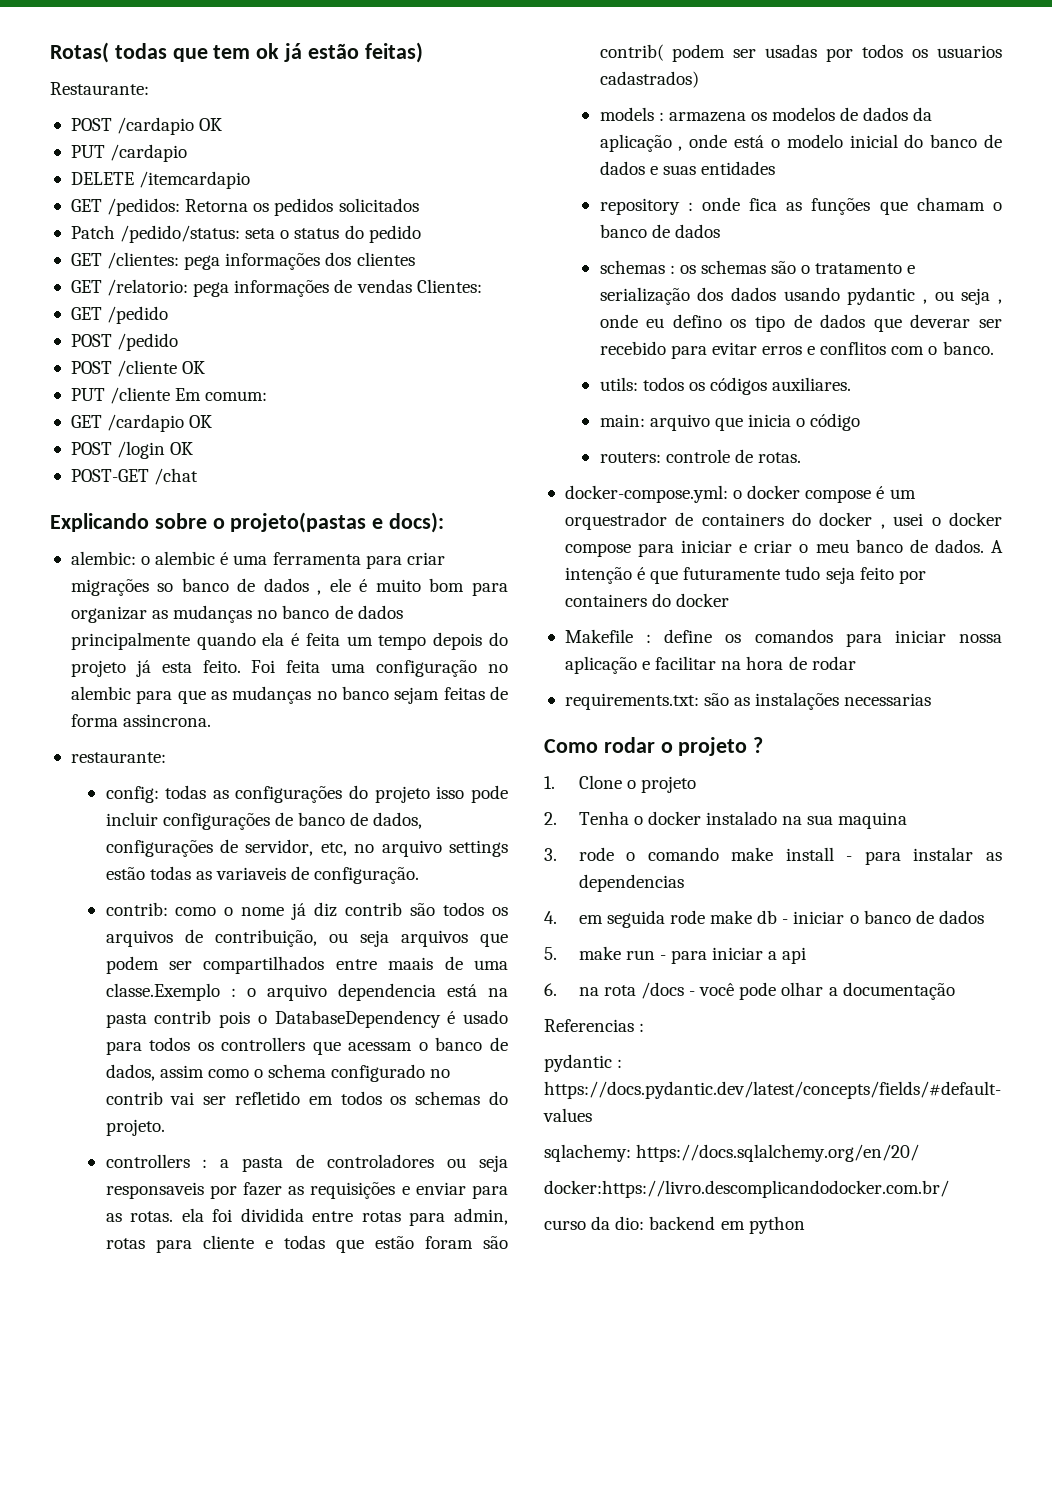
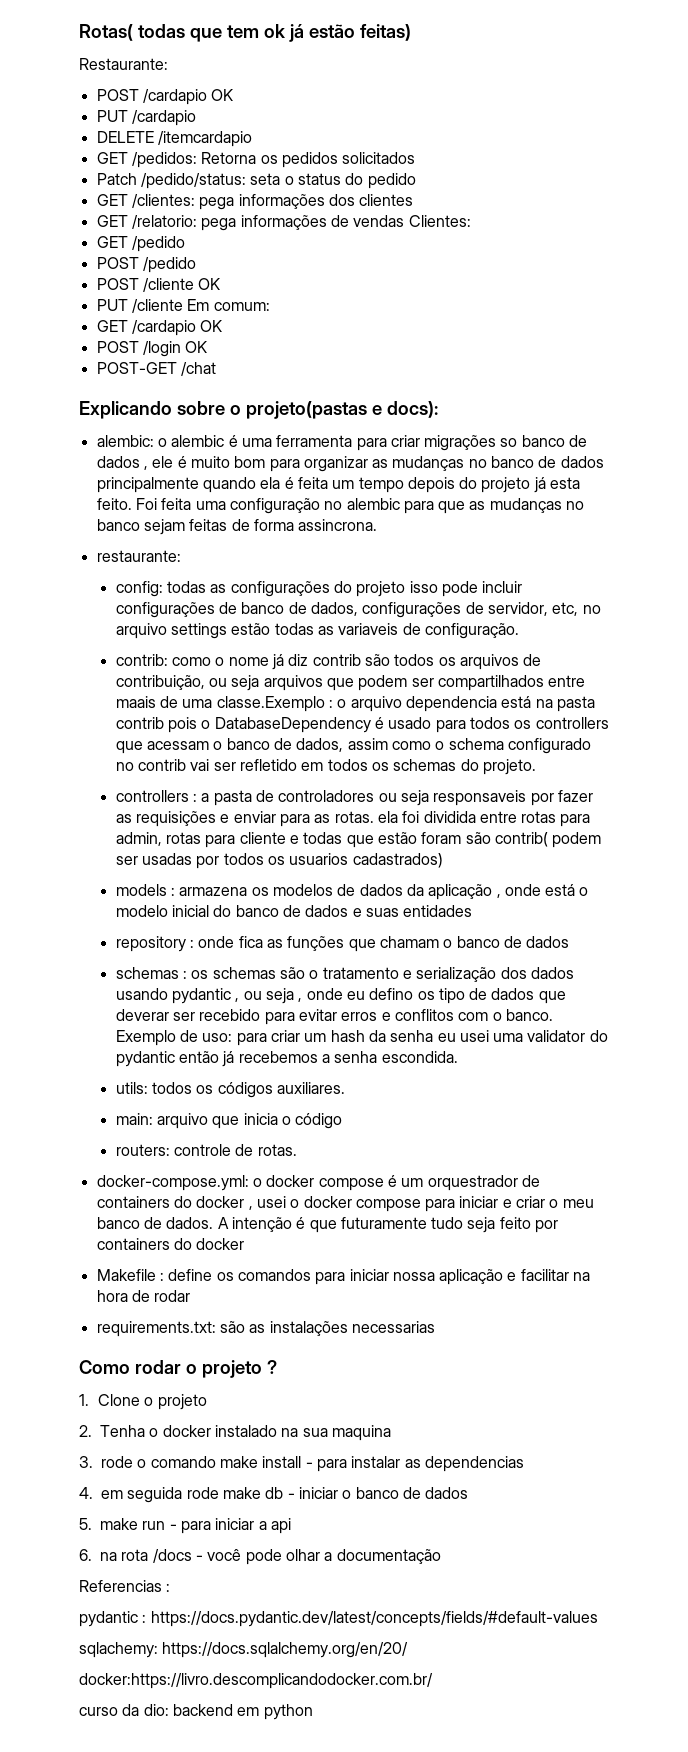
+ Exemplo de uso: para criar um hash da senha eu usei uma validator do pydantic então já recebemos a senha escondida.

